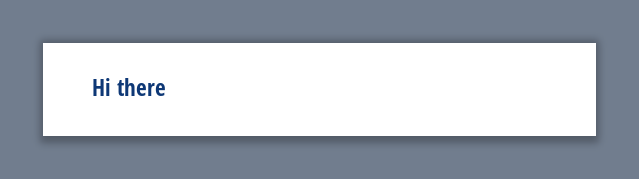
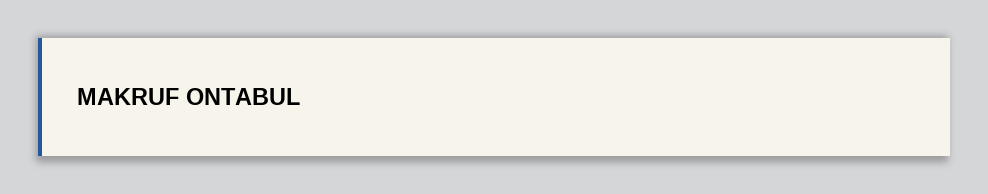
- Hi there
+ MAKRUF ONTABUL

